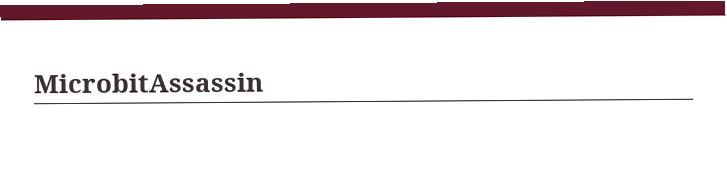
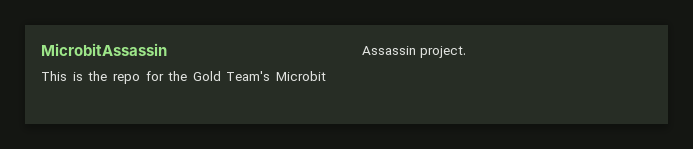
+ This is the repo for the Gold Team's Microbit Assassin project.

